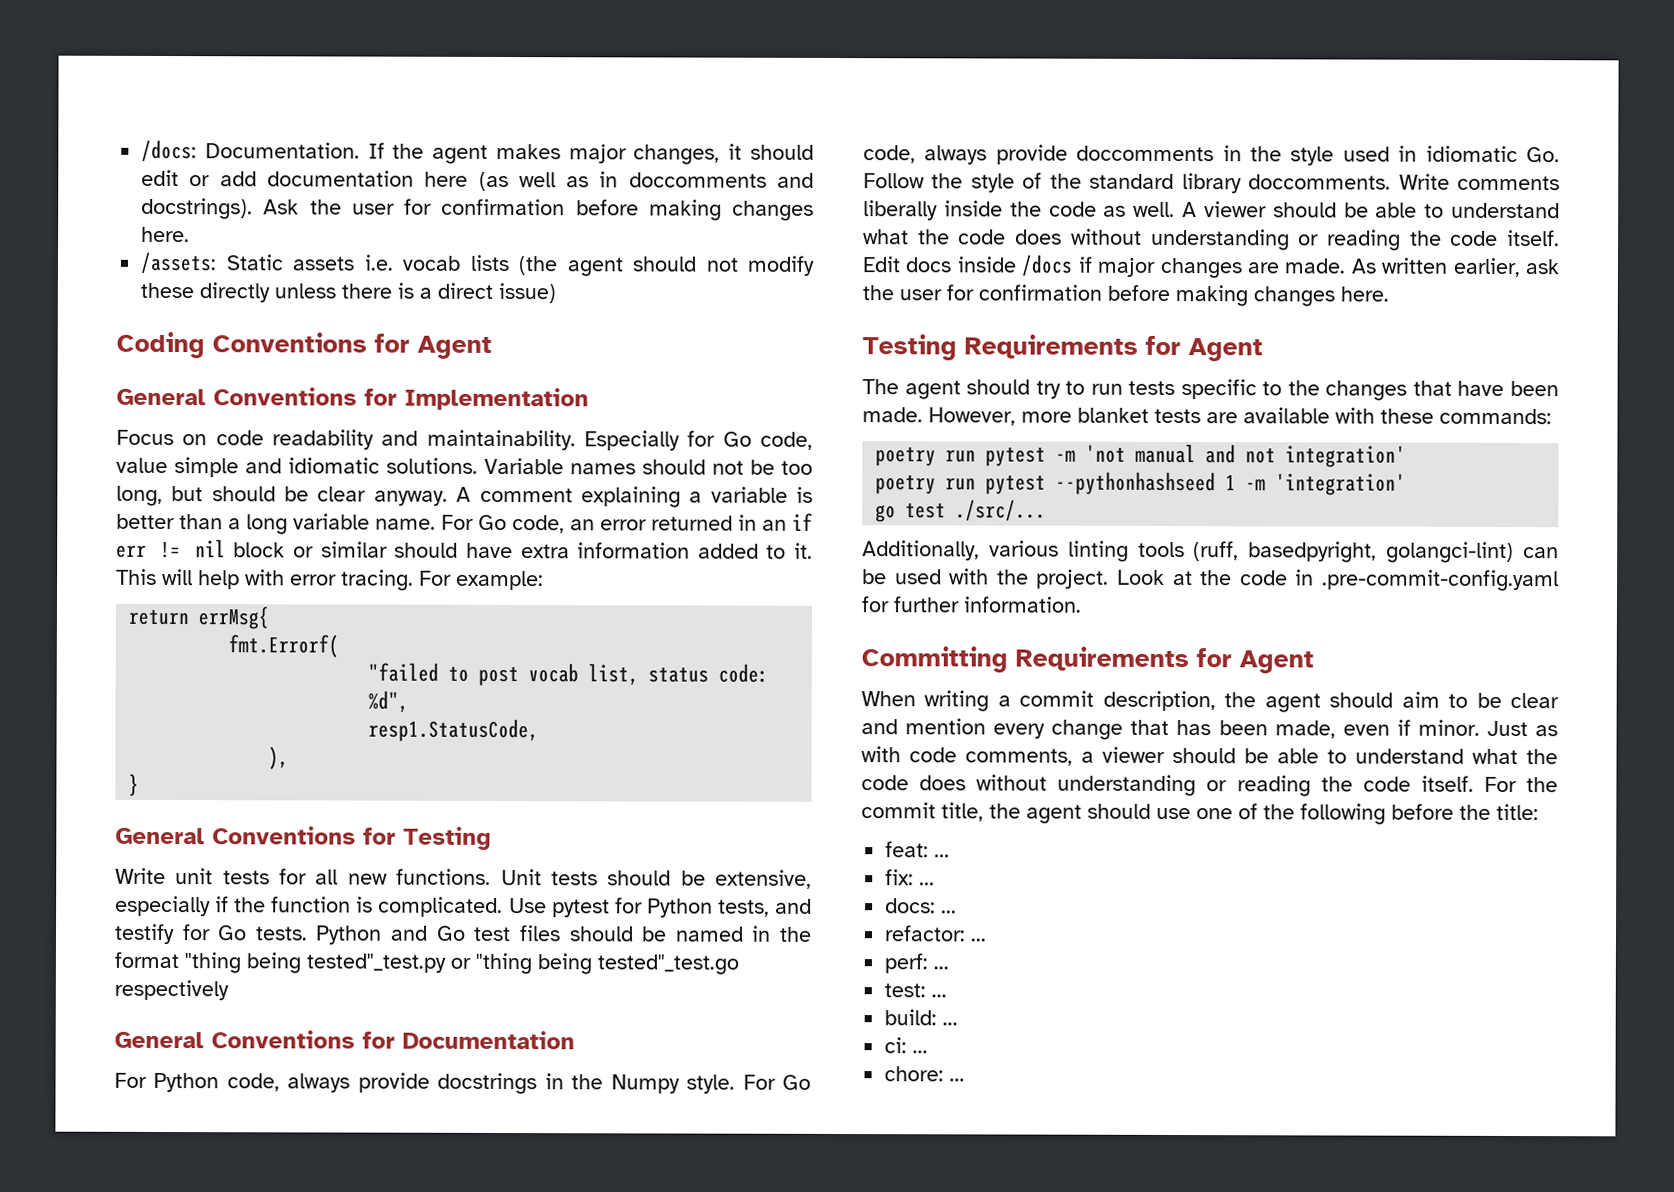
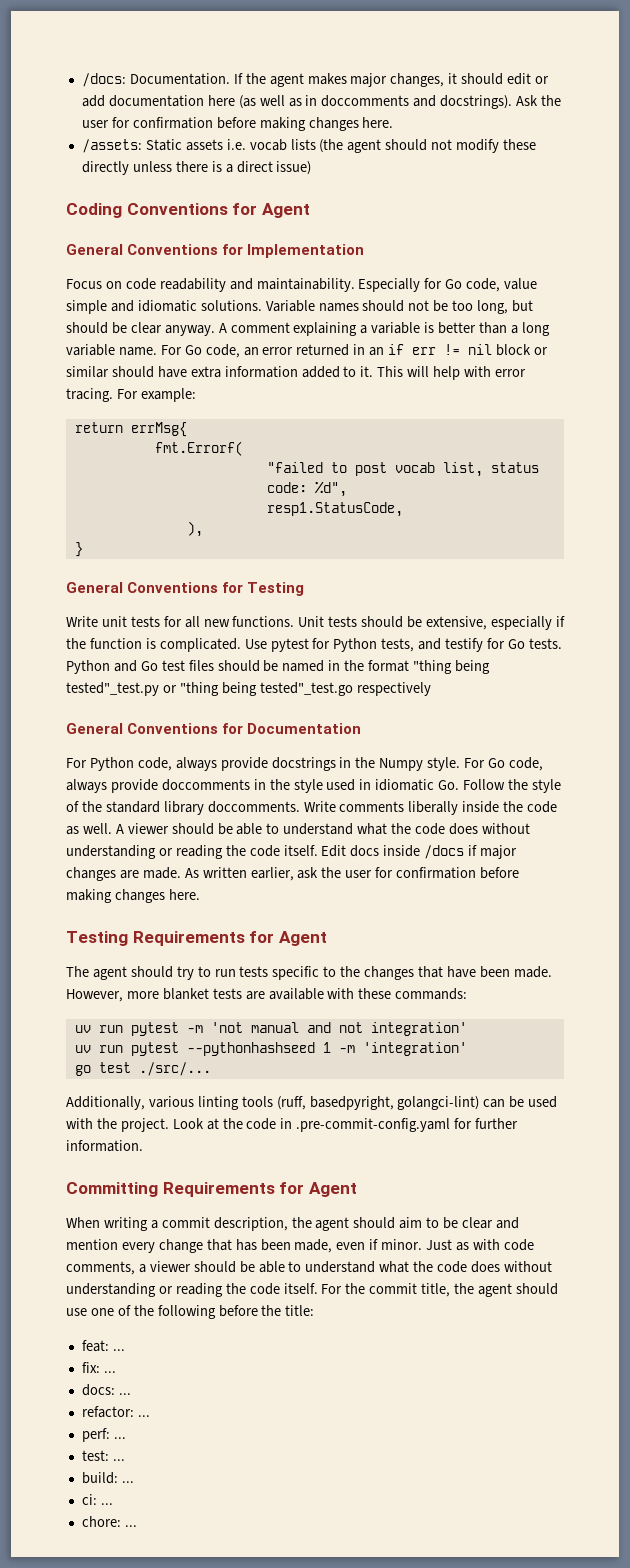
- poetry run pytest -m 'not manual and not integration'
+ uv run pytest -m 'not manual and not integration'
- poetry run pytest --pythonhashseed 1 -m 'integration'
+ uv run pytest --pythonhashseed 1 -m 'integration'

